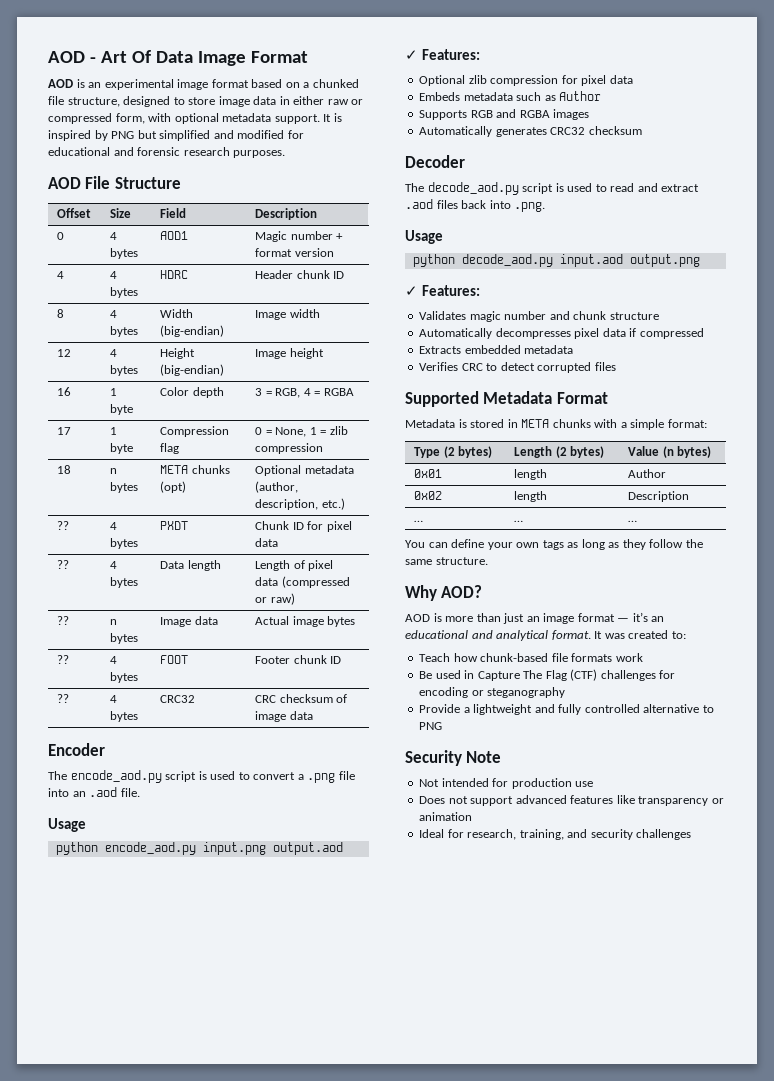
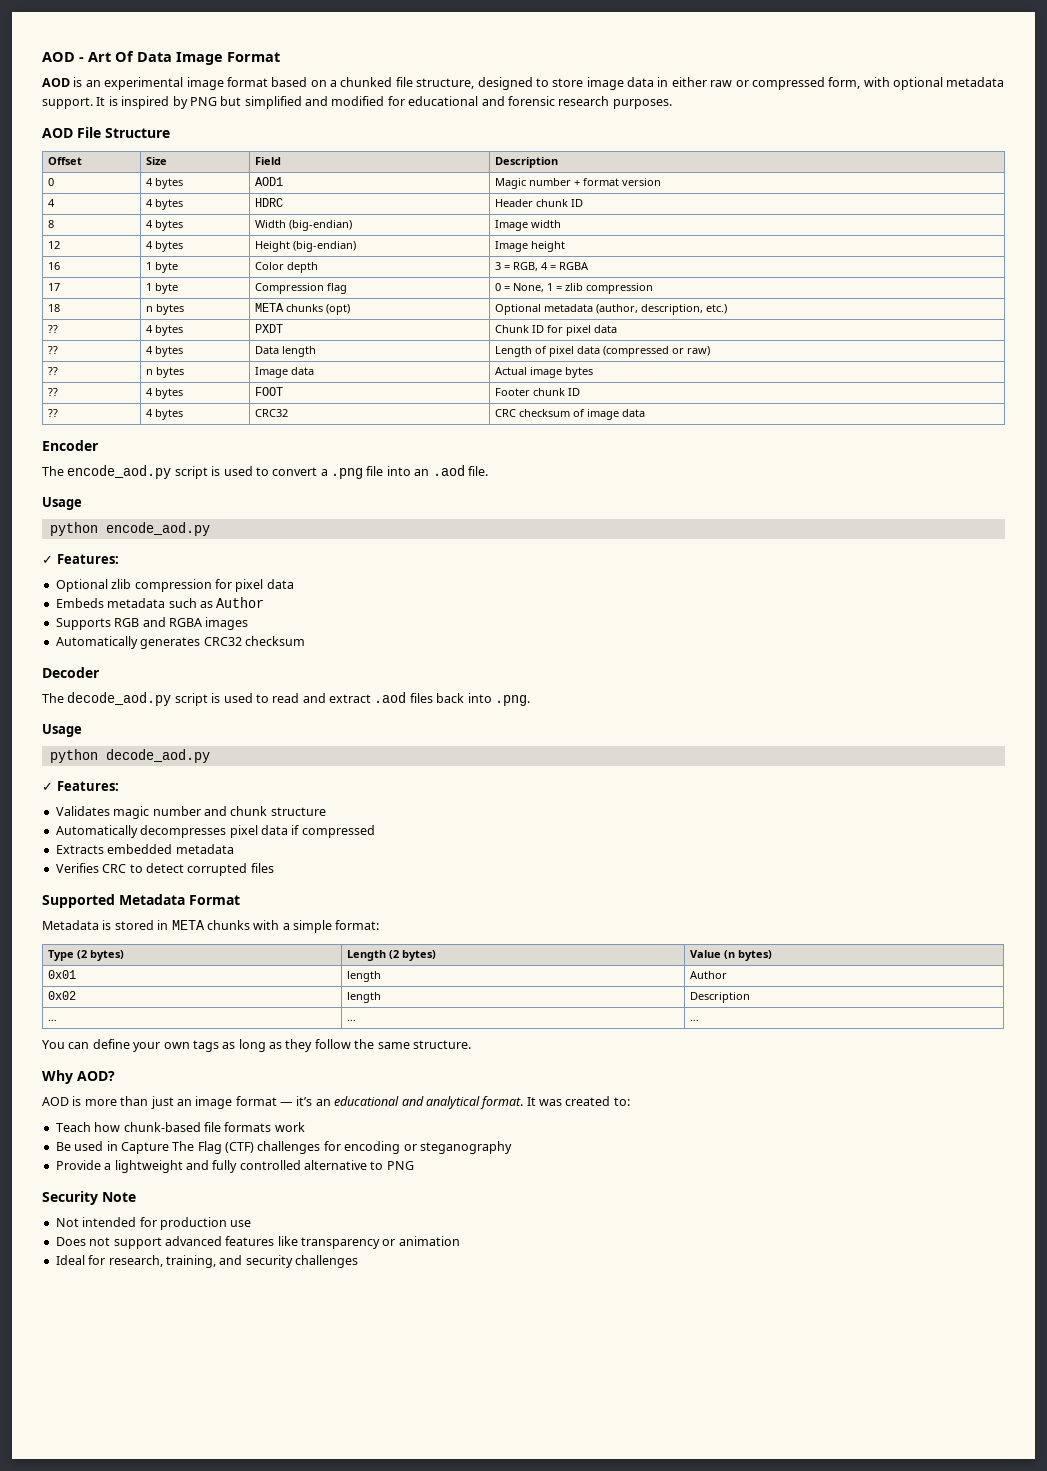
- python encode_aod.py input.png output.aod
+ python encode_aod.py
- python decode_aod.py input.aod output.png
+ python decode_aod.py

